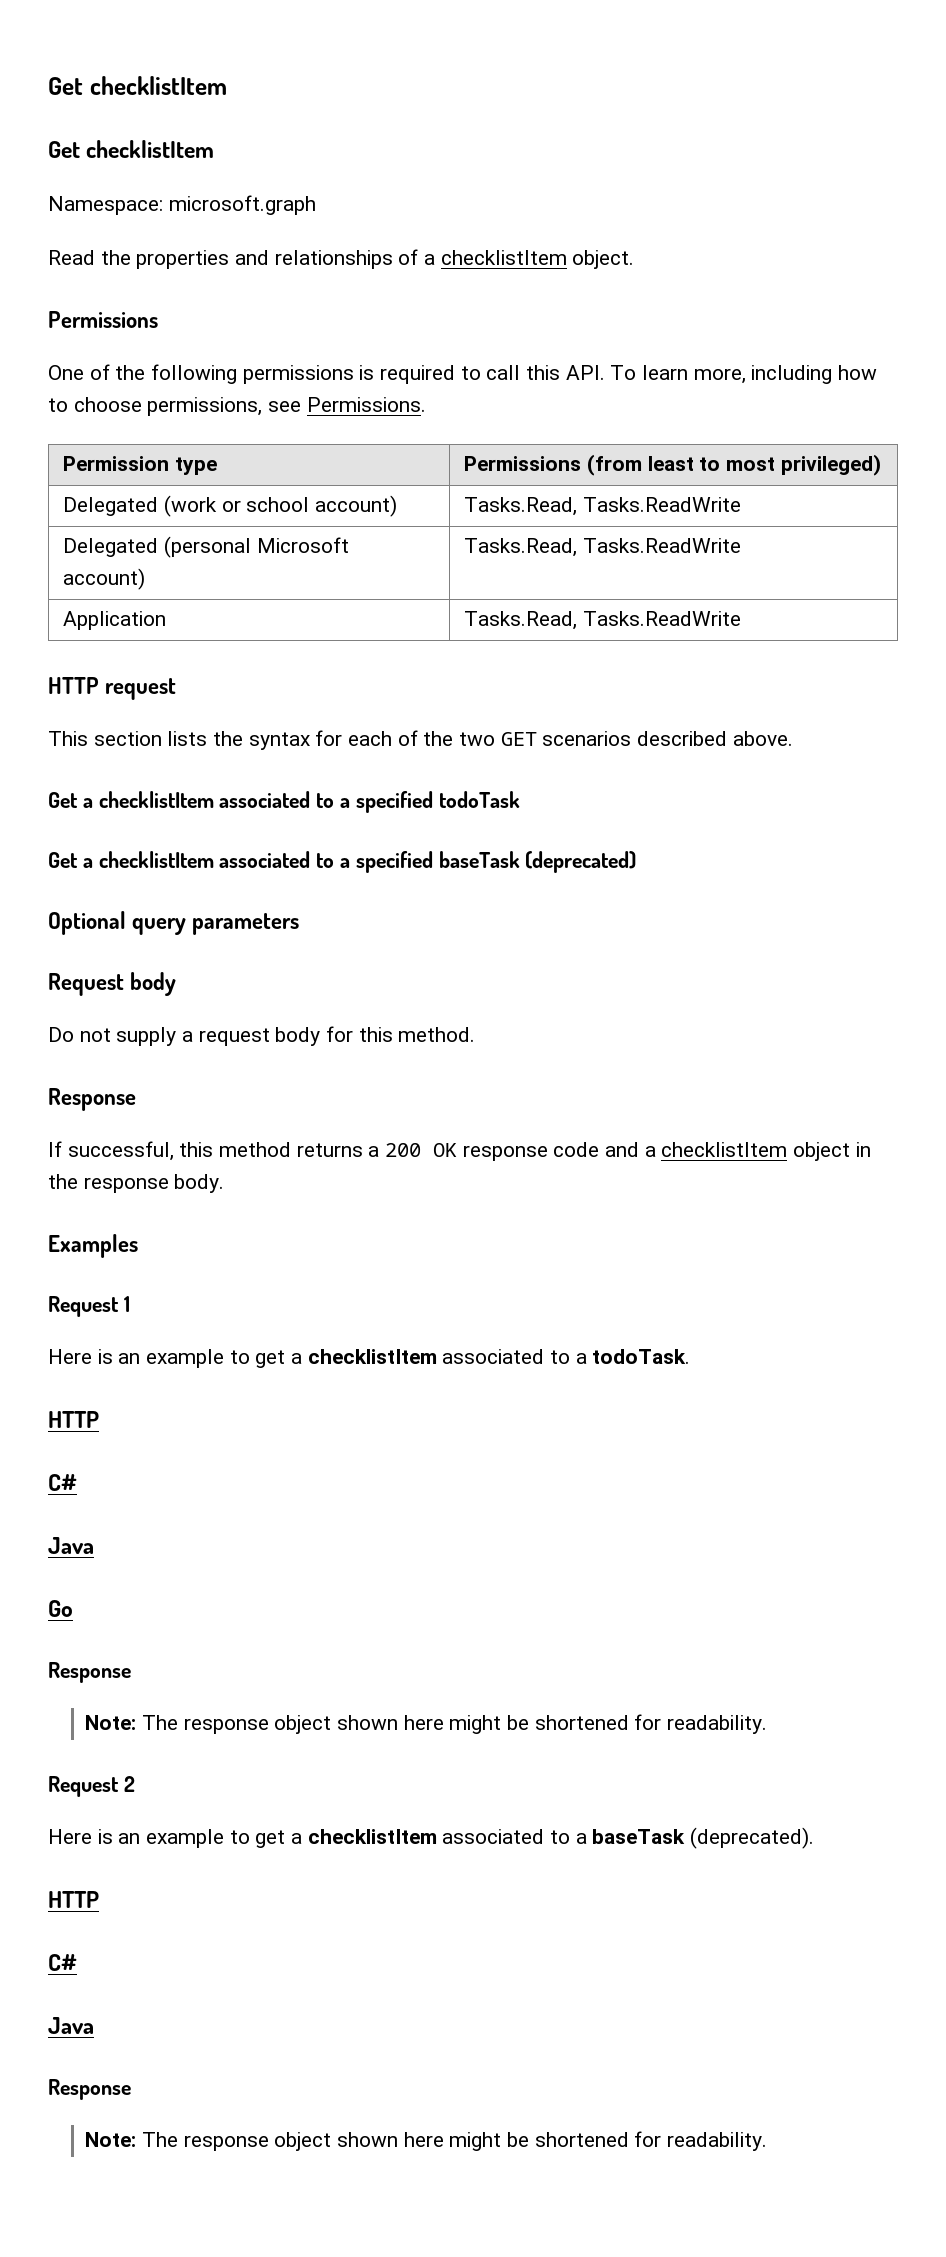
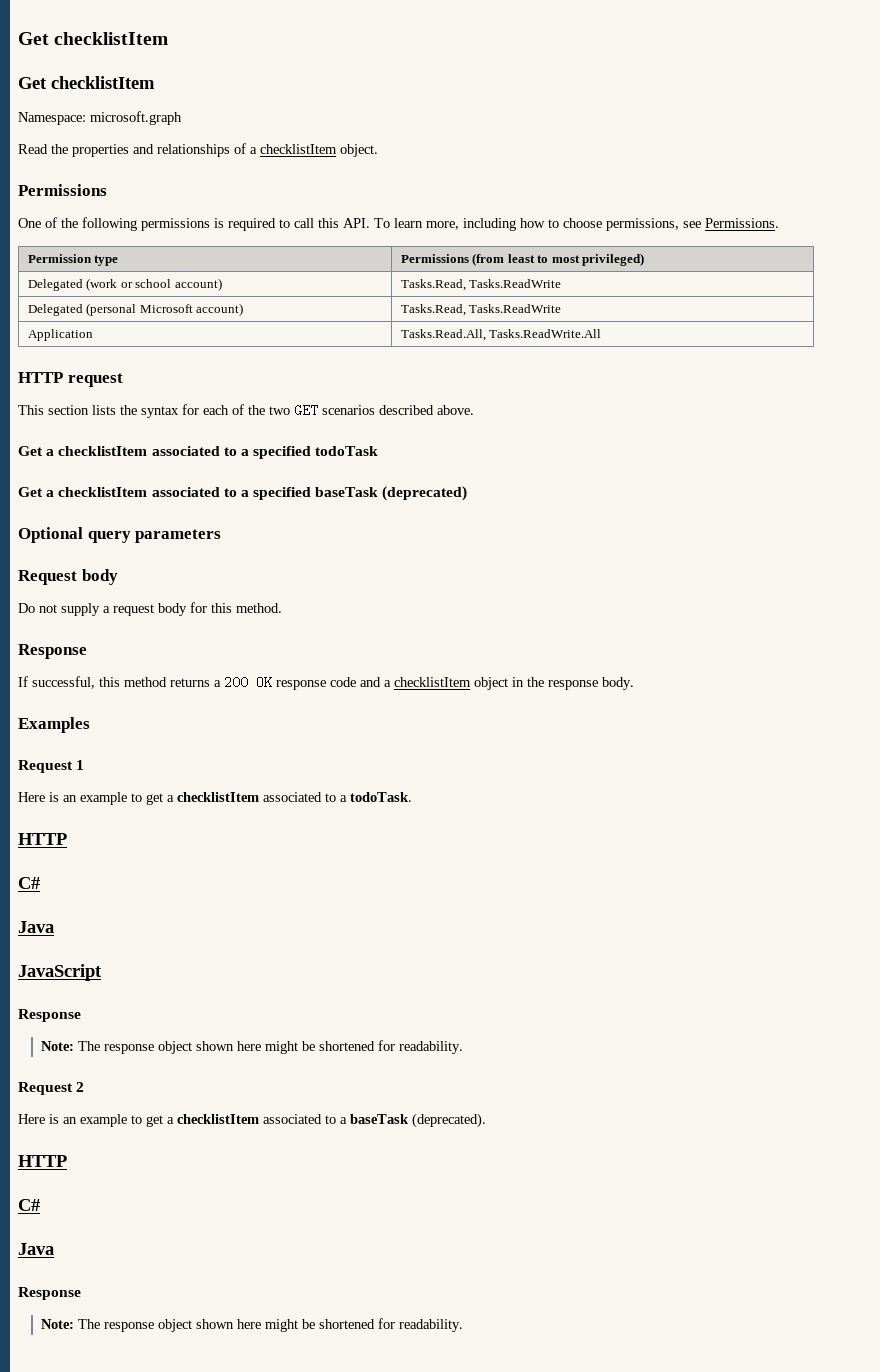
- Application | Tasks.Read, Tasks.ReadWrite
+ Application | Tasks.Read.All, Tasks.ReadWrite.All
- Go
+ JavaScript

